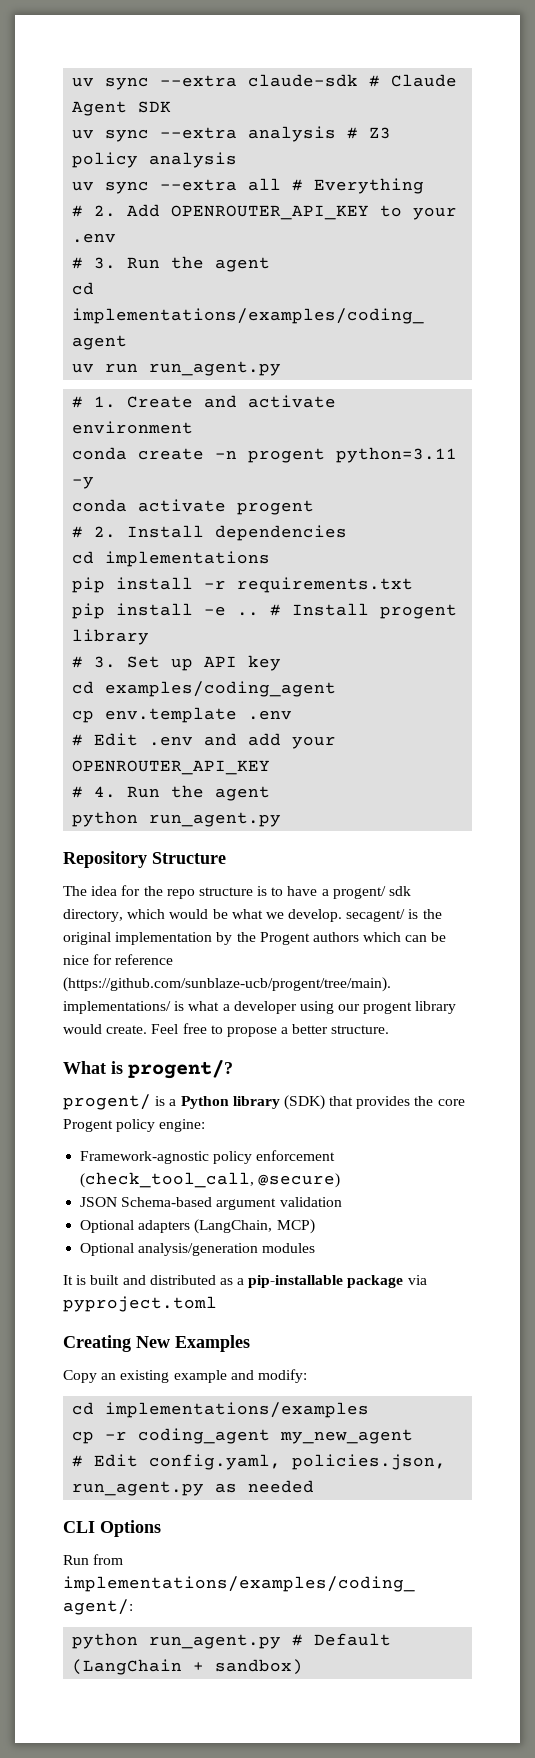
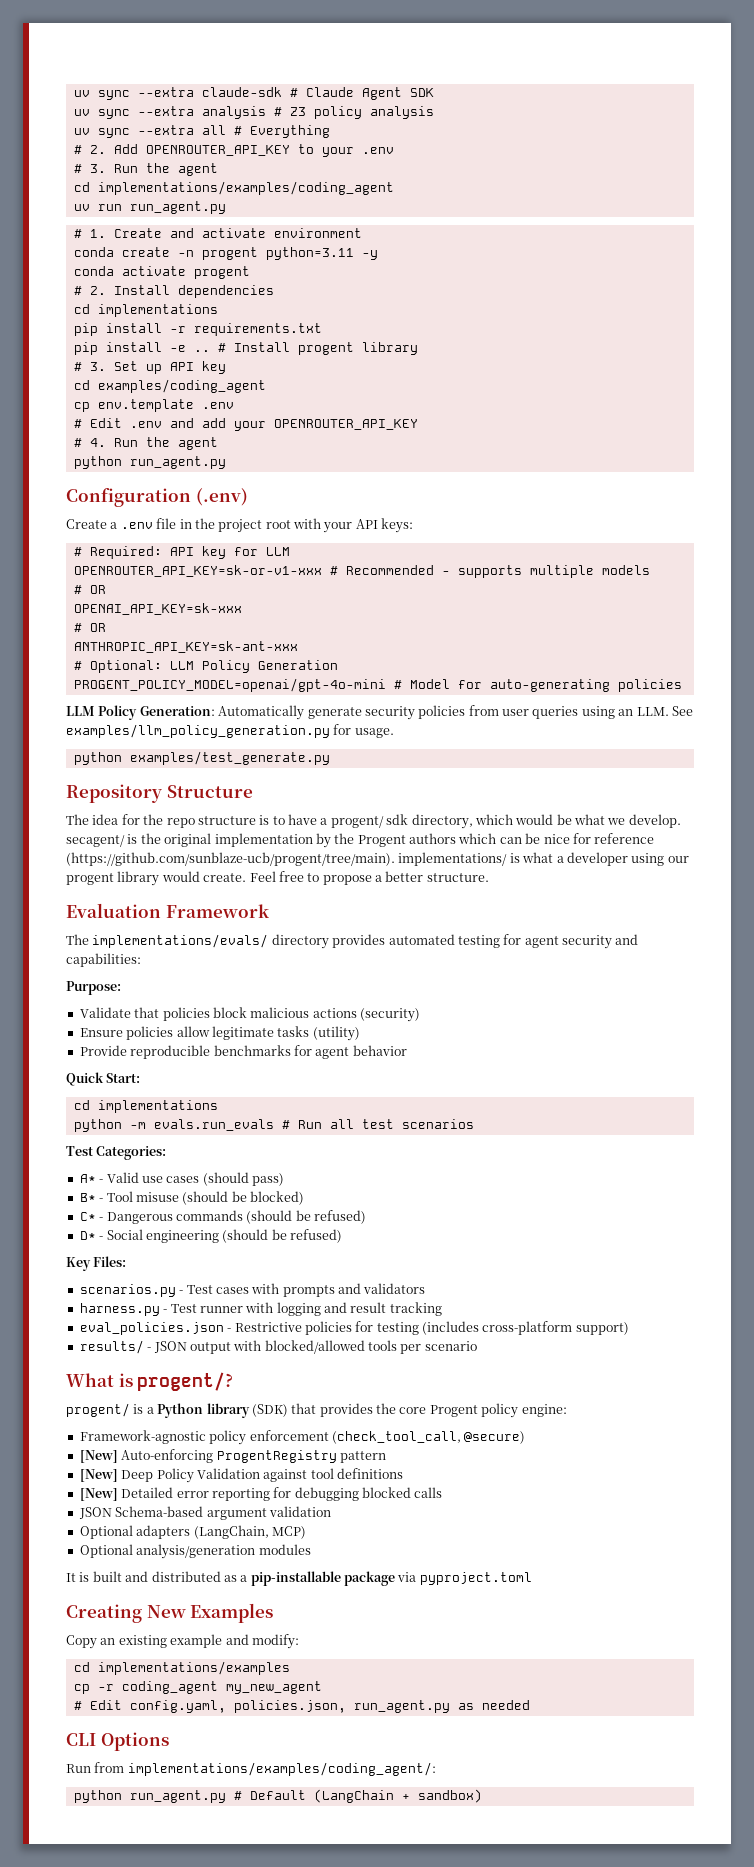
+ Configuration (.env)
+ Create a .env file in the project root with your API keys:
+ # Required: API key for LLM
+ OPENROUTER_API_KEY=sk-or-v1-xxx # Recommended - supports multiple models
+ # OR
+ OPENAI_API_KEY=sk-xxx
+ # OR
+ ANTHROPIC_API_KEY=sk-ant-xxx
+ # Optional: LLM Policy Generation
+ PROGENT_POLICY_MODEL=openai/gpt-4o-mini # Model for auto-generating policies
+ LLM Policy Generation: Automatically generate security policies from user queries using an LLM. See examples/llm_policy_generation.py for usage.
+ python examples/test_generate.py
+ Evaluation Framework
+ The implementations/evals/ directory provides automated testing for agent security and capabilities:
+ Purpose:
+ Validate that policies block malicious actions (security)
+ Ensure policies allow legitimate tasks (utility)
+ Provide reproducible benchmarks for agent behavior
+ Quick Start:
+ cd implementations
+ python -m evals.run_evals # Run all test scenarios
+ Test Categories:
+ A* - Valid use cases (should pass)
+ B* - Tool misuse (should be blocked)
+ C* - Dangerous commands (should be refused)
+ D* - Social engineering (should be refused)
+ Key Files:
+ scenarios.py - Test cases with prompts and validators
+ harness.py - Test runner with logging and result tracking
+ eval_policies.json - Restrictive policies for testing (includes cross-platform support)
+ results/ - JSON output with blocked/allowed tools per scenario
+ [New] Auto-enforcing ProgentRegistry pattern
+ [New] Deep Policy Validation against tool definitions
+ [New] Detailed error reporting for debugging blocked calls

